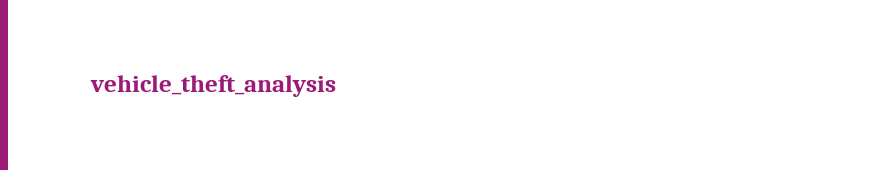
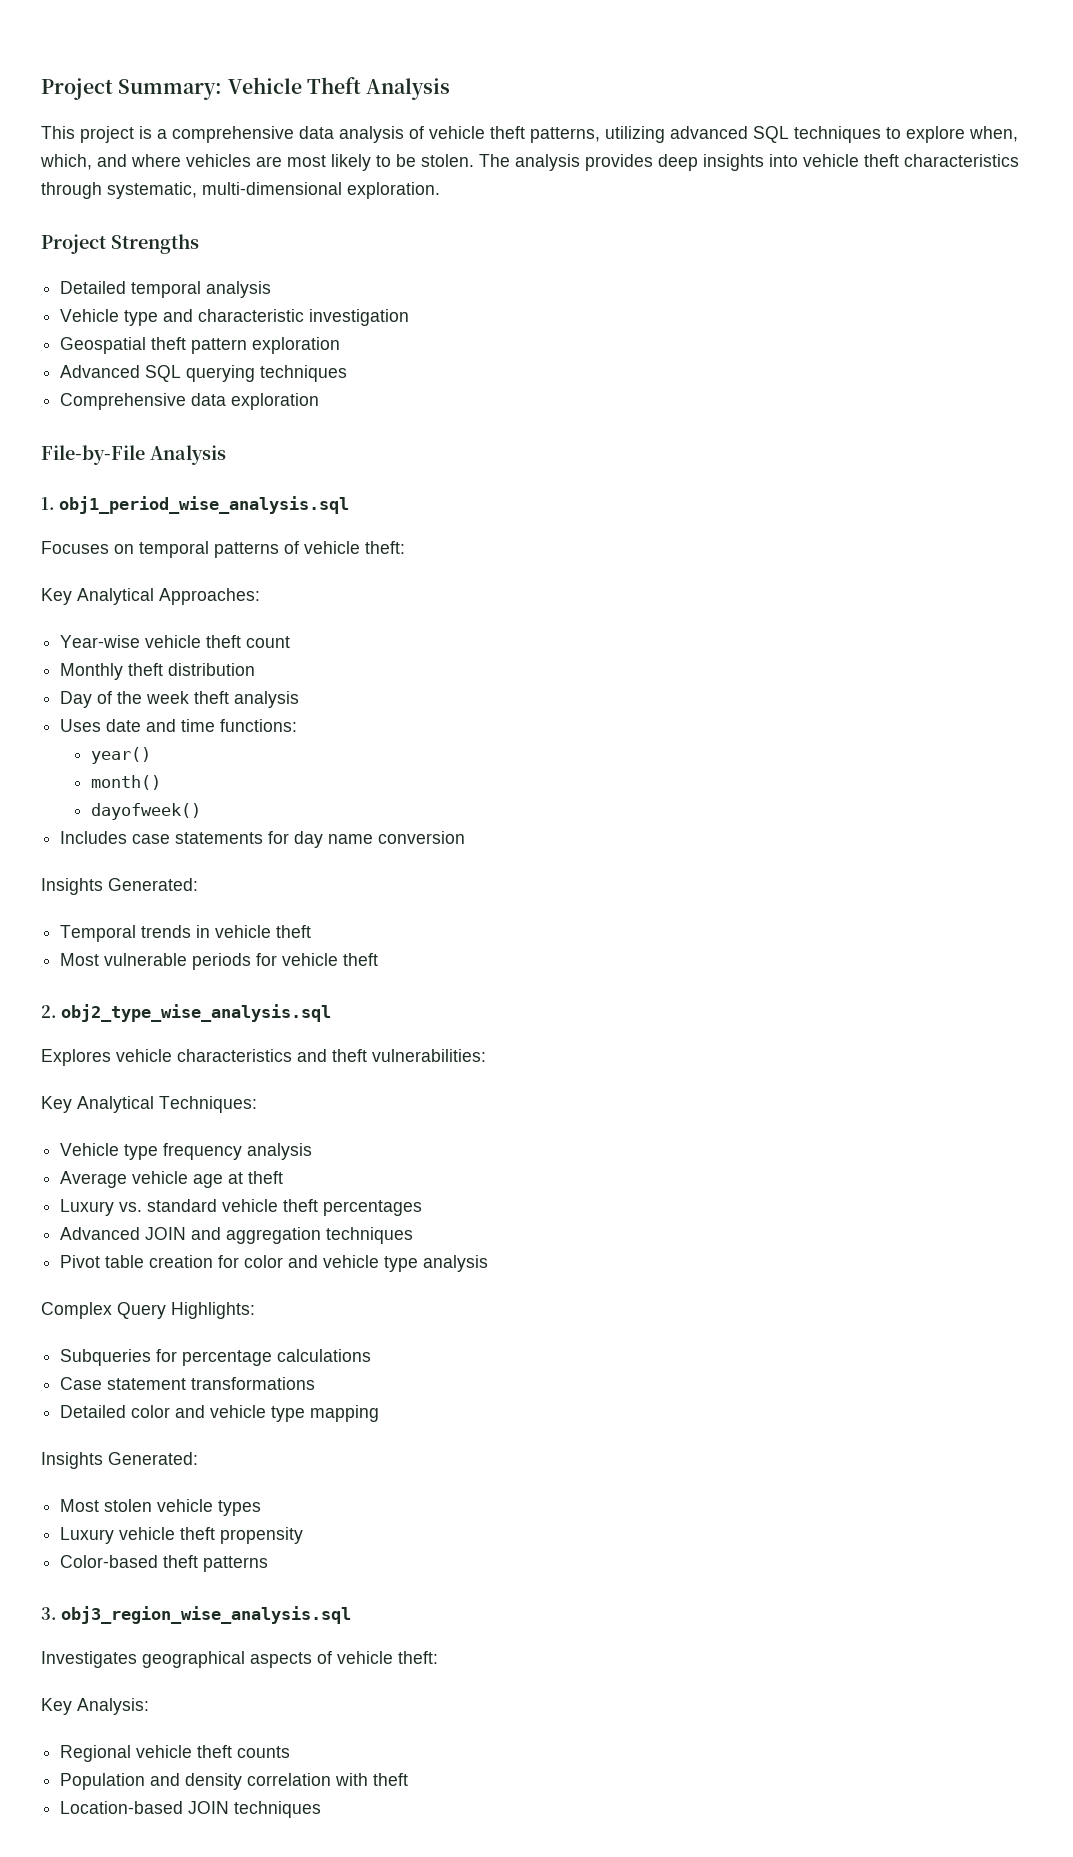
- vehicle_theft_analysis
+ Project Summary: Vehicle Theft Analysis
+ This project is a comprehensive data analysis of vehicle theft patterns, utilizing advanced SQL techniques to explore when, which, and where vehicles are most likely to be stolen. The analysis provides deep insights into vehicle theft characteristics through systematic, multi-dimensional exploration.
+ Project Strengths
+ Detailed temporal analysis
+ Vehicle type and characteristic investigation
+ Geospatial theft pattern exploration
+ Advanced SQL querying techniques
+ Comprehensive data exploration
+ File-by-File Analysis
+ 1. obj1_period_wise_analysis.sql
+ Focuses on temporal patterns of vehicle theft:
+ Key Analytical Approaches:
+ Year-wise vehicle theft count
+ Monthly theft distribution
+ Day of the week theft analysis
+ Uses date and time functions:
+ year()
+ month()
+ dayofweek()
+ Includes case statements for day name conversion
+ Insights Generated:
+ Temporal trends in vehicle theft
+ Most vulnerable periods for vehicle theft
+ 2. obj2_type_wise_analysis.sql
+ Explores vehicle characteristics and theft vulnerabilities:
+ Key Analytical Techniques:
+ Vehicle type frequency analysis
+ Average vehicle age at theft
+ Luxury vs. standard vehicle theft percentages
+ Advanced JOIN and aggregation techniques
+ Pivot table creation for color and vehicle type analysis
+ Complex Query Highlights:
+ Subqueries for percentage calculations
+ Case statement transformations
+ Detailed color and vehicle type mapping
+ Insights Generated:
+ Most stolen vehicle types
+ Luxury vehicle theft propensity
+ Color-based theft patterns
+ 3. obj3_region_wise_analysis.sql
+ Investigates geographical aspects of vehicle theft:
+ Key Analysis:
+ Regional vehicle theft counts
+ Population and density correlation with theft
+ Location-based JOIN techniques

